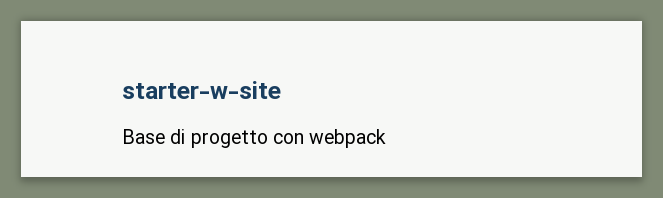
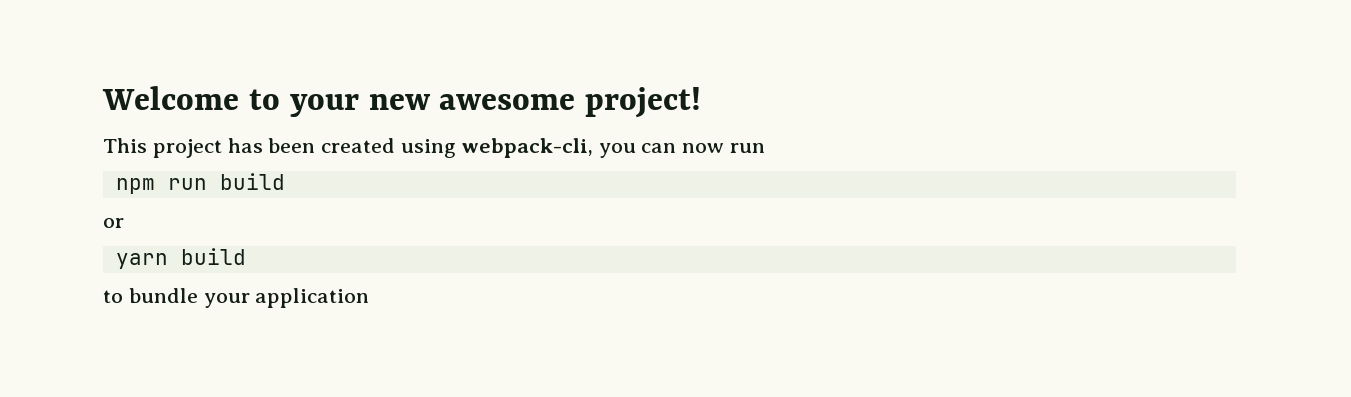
- starter-w-site
- Base di progetto con webpack
+ Welcome to your new awesome project!
+ This project has been created using webpack-cli, you can now run
+ npm run build
+ or
+ yarn build
+ to bundle your application

